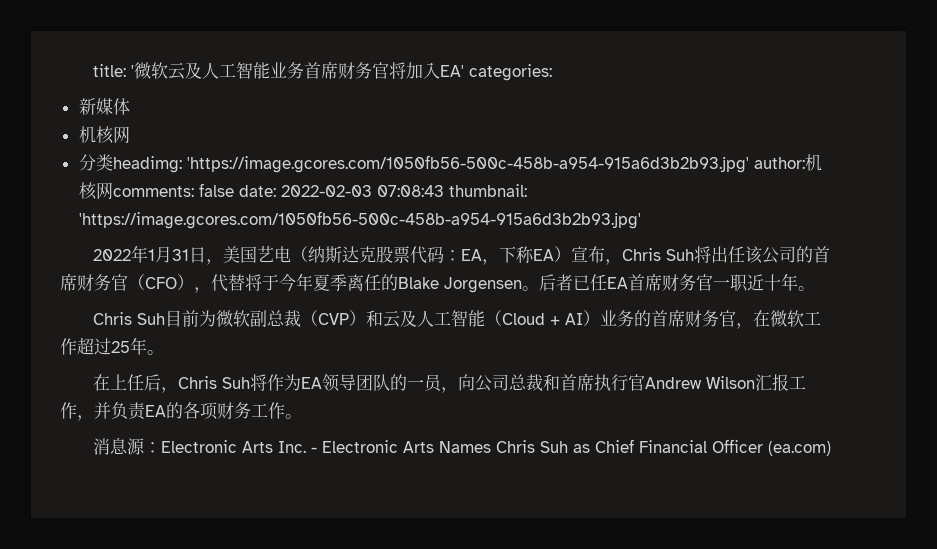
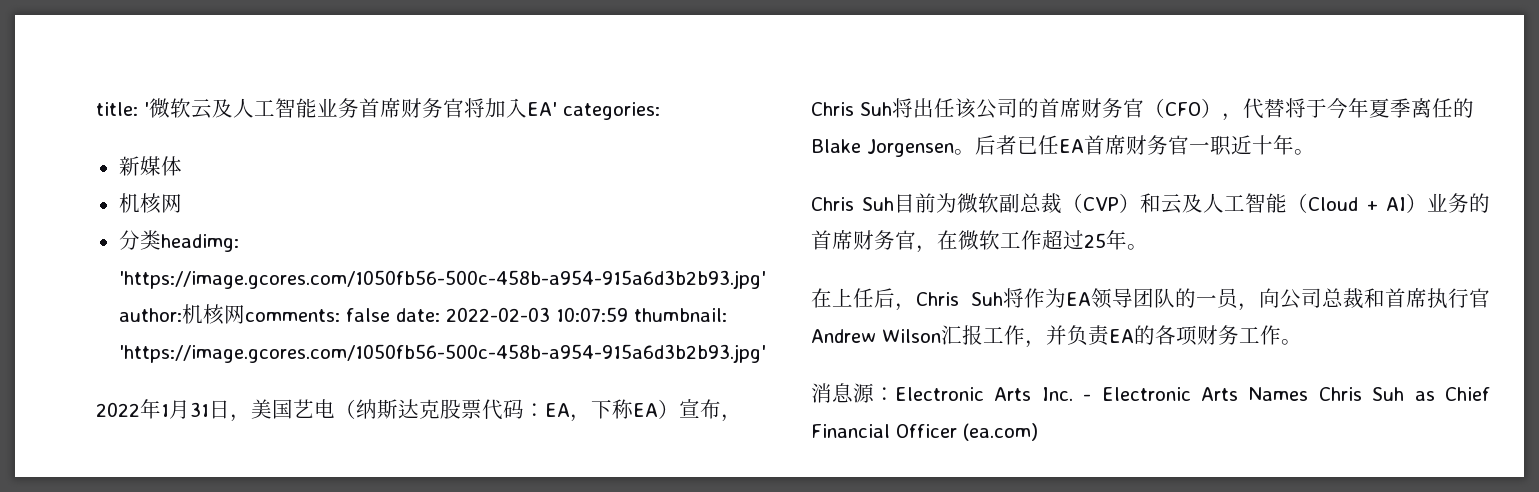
- 分类headimg: 'https://image.gcores.com/1050fb56-500c-458b-a954-915a6d3b2b93.jpg' author:机核网comments: false date: 2022-02-03 07:08:43 thumbnail: 'https://image.gcores.com/1050fb56-500c-458b-a954-915a6d3b2b93.jpg'
+ 分类headimg: 'https://image.gcores.com/1050fb56-500c-458b-a954-915a6d3b2b93.jpg' author:机核网comments: false date: 2022-02-03 10:07:59 thumbnail: 'https://image.gcores.com/1050fb56-500c-458b-a954-915a6d3b2b93.jpg'

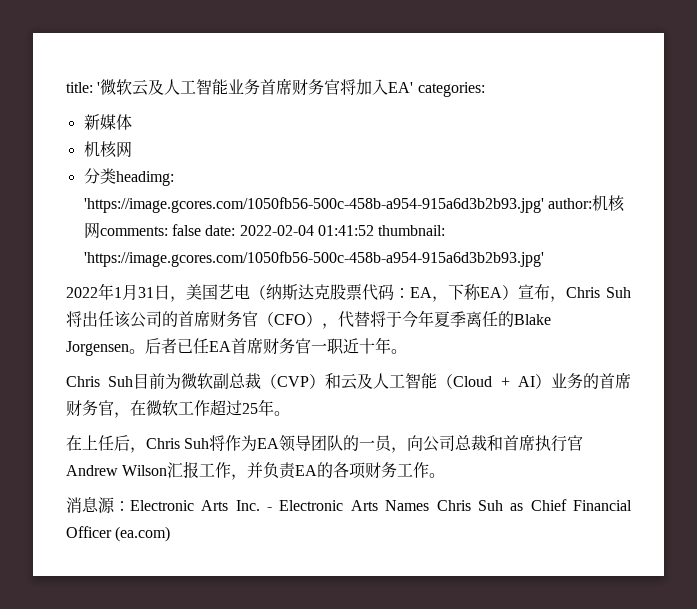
- 分类headimg: 'https://image.gcores.com/1050fb56-500c-458b-a954-915a6d3b2b93.jpg' author:机核网comments: false date: 2022-02-03 10:07:59 thumbnail: 'https://image.gcores.com/1050fb56-500c-458b-a954-915a6d3b2b93.jpg'
+ 分类headimg: 'https://image.gcores.com/1050fb56-500c-458b-a954-915a6d3b2b93.jpg' author:机核网comments: false date: 2022-02-04 01:41:52 thumbnail: 'https://image.gcores.com/1050fb56-500c-458b-a954-915a6d3b2b93.jpg'

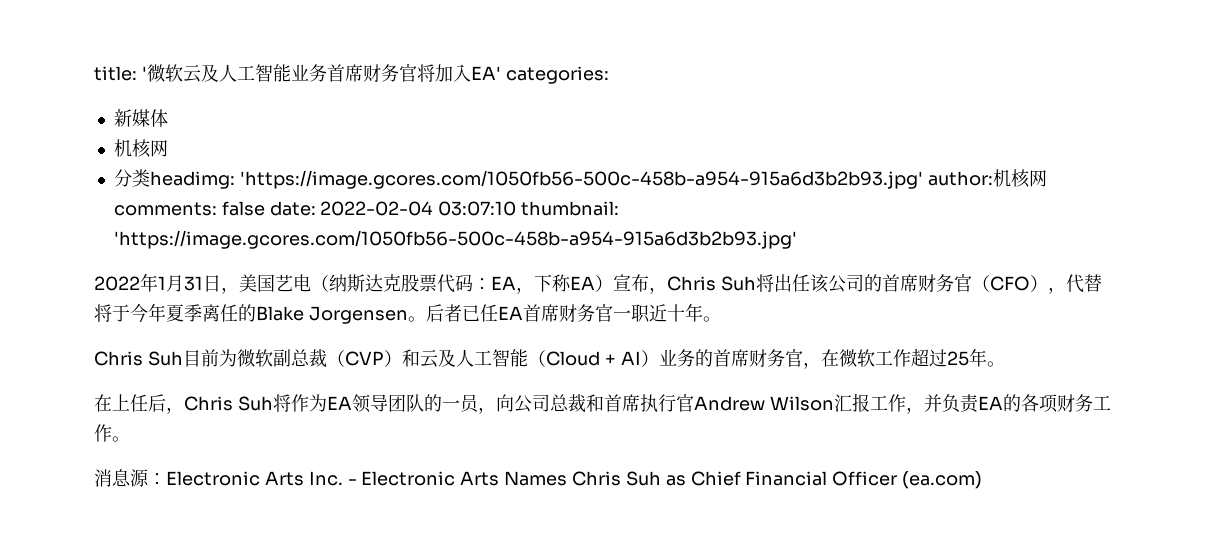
- 分类headimg: 'https://image.gcores.com/1050fb56-500c-458b-a954-915a6d3b2b93.jpg' author:机核网comments: false date: 2022-02-04 01:41:52 thumbnail: 'https://image.gcores.com/1050fb56-500c-458b-a954-915a6d3b2b93.jpg'
+ 分类headimg: 'https://image.gcores.com/1050fb56-500c-458b-a954-915a6d3b2b93.jpg' author:机核网comments: false date: 2022-02-04 03:07:10 thumbnail: 'https://image.gcores.com/1050fb56-500c-458b-a954-915a6d3b2b93.jpg'

